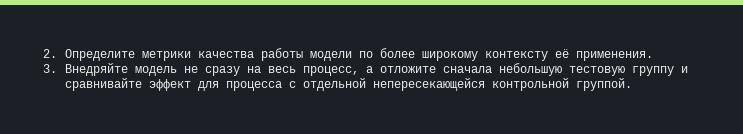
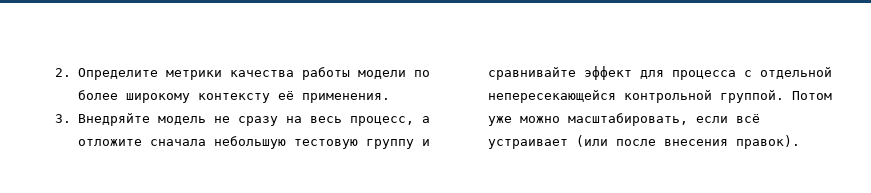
+ Потом уже можно масштабировать, если всё устраивает (или после внесения правок).

